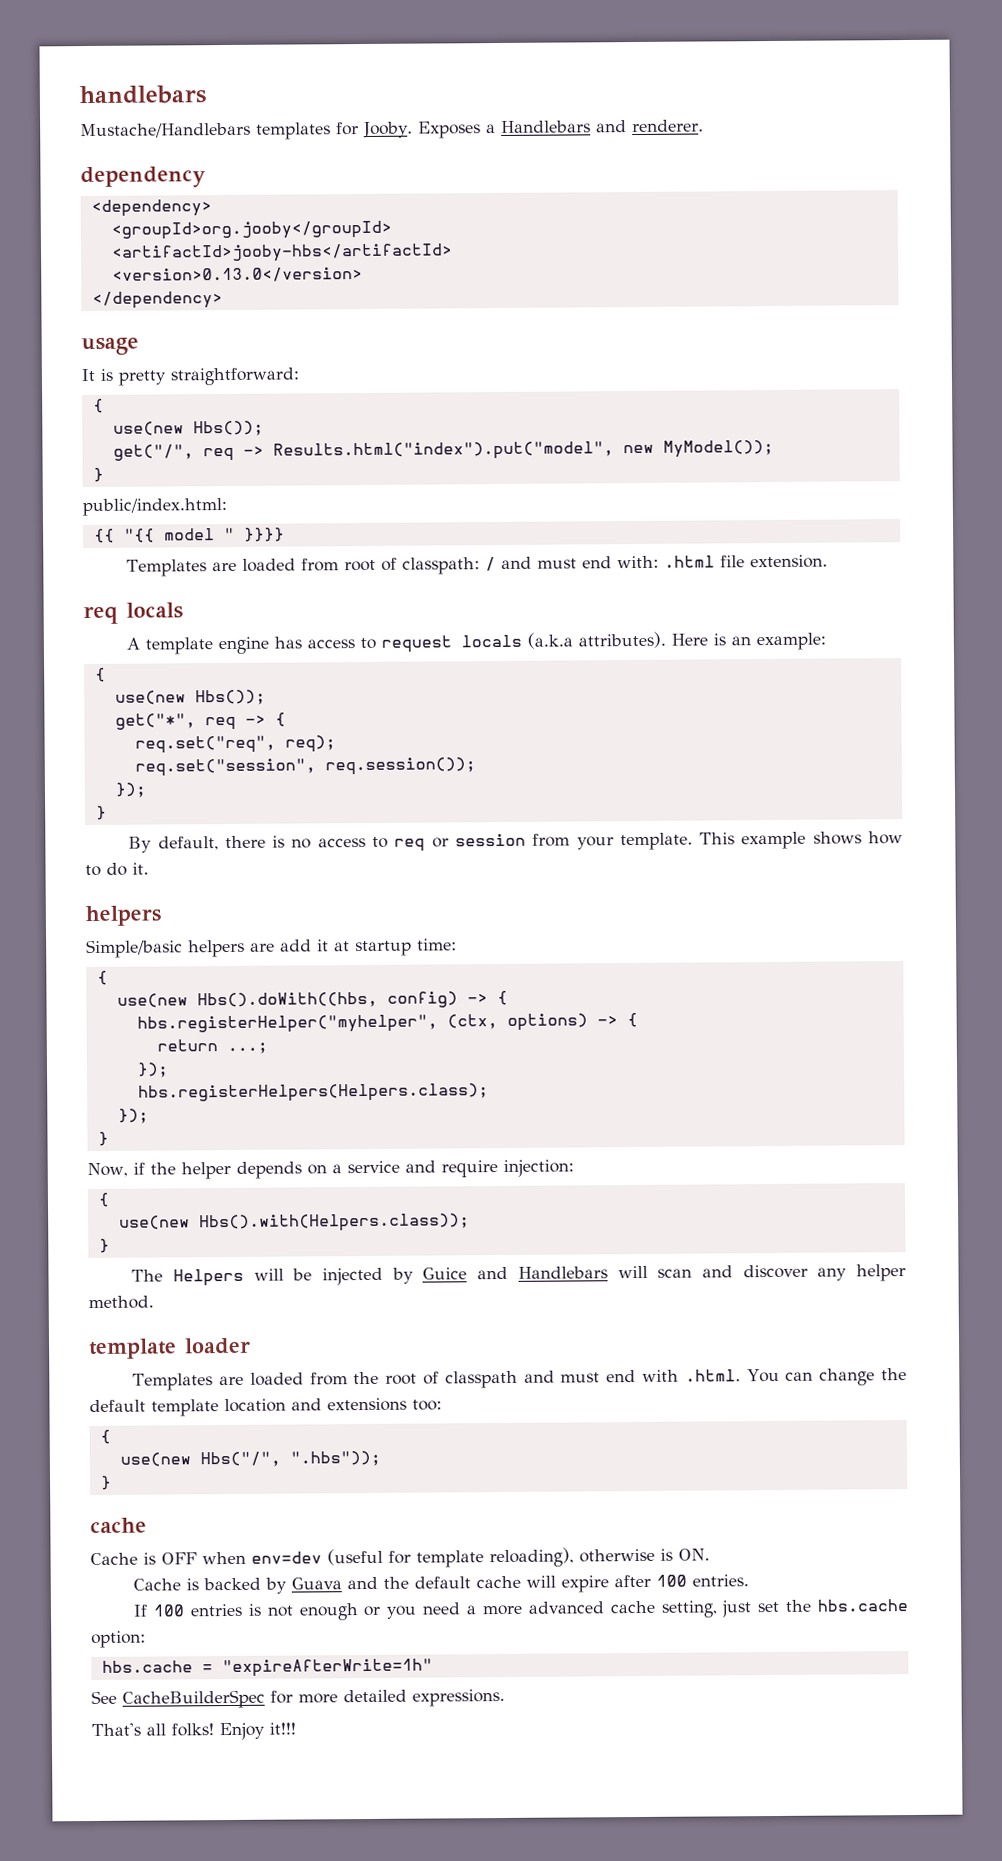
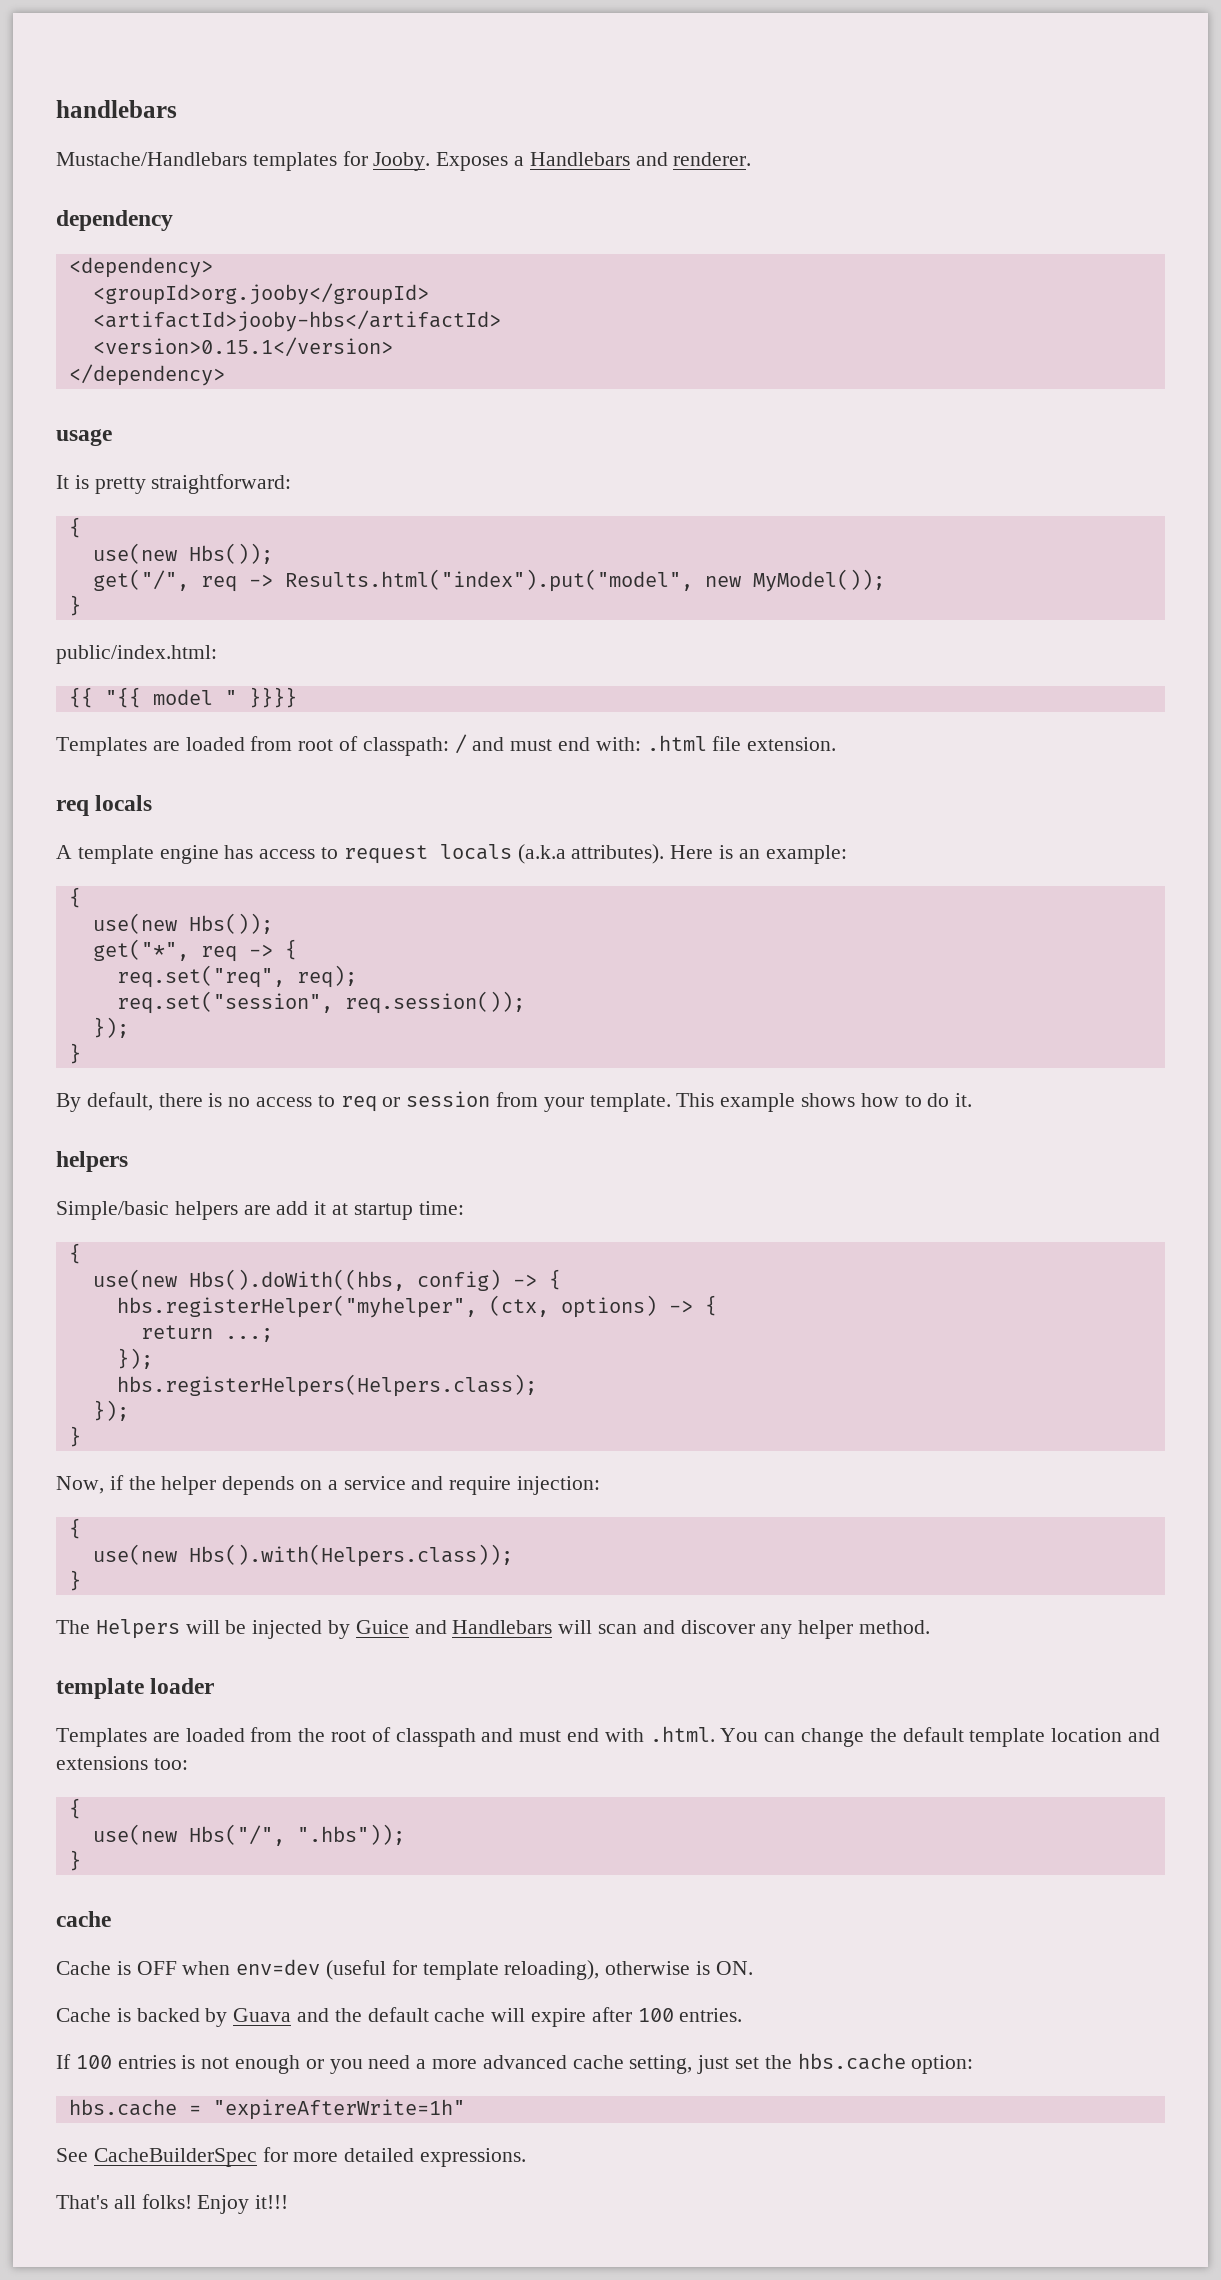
- <version>0.13.0</version>
+ <version>0.15.1</version>

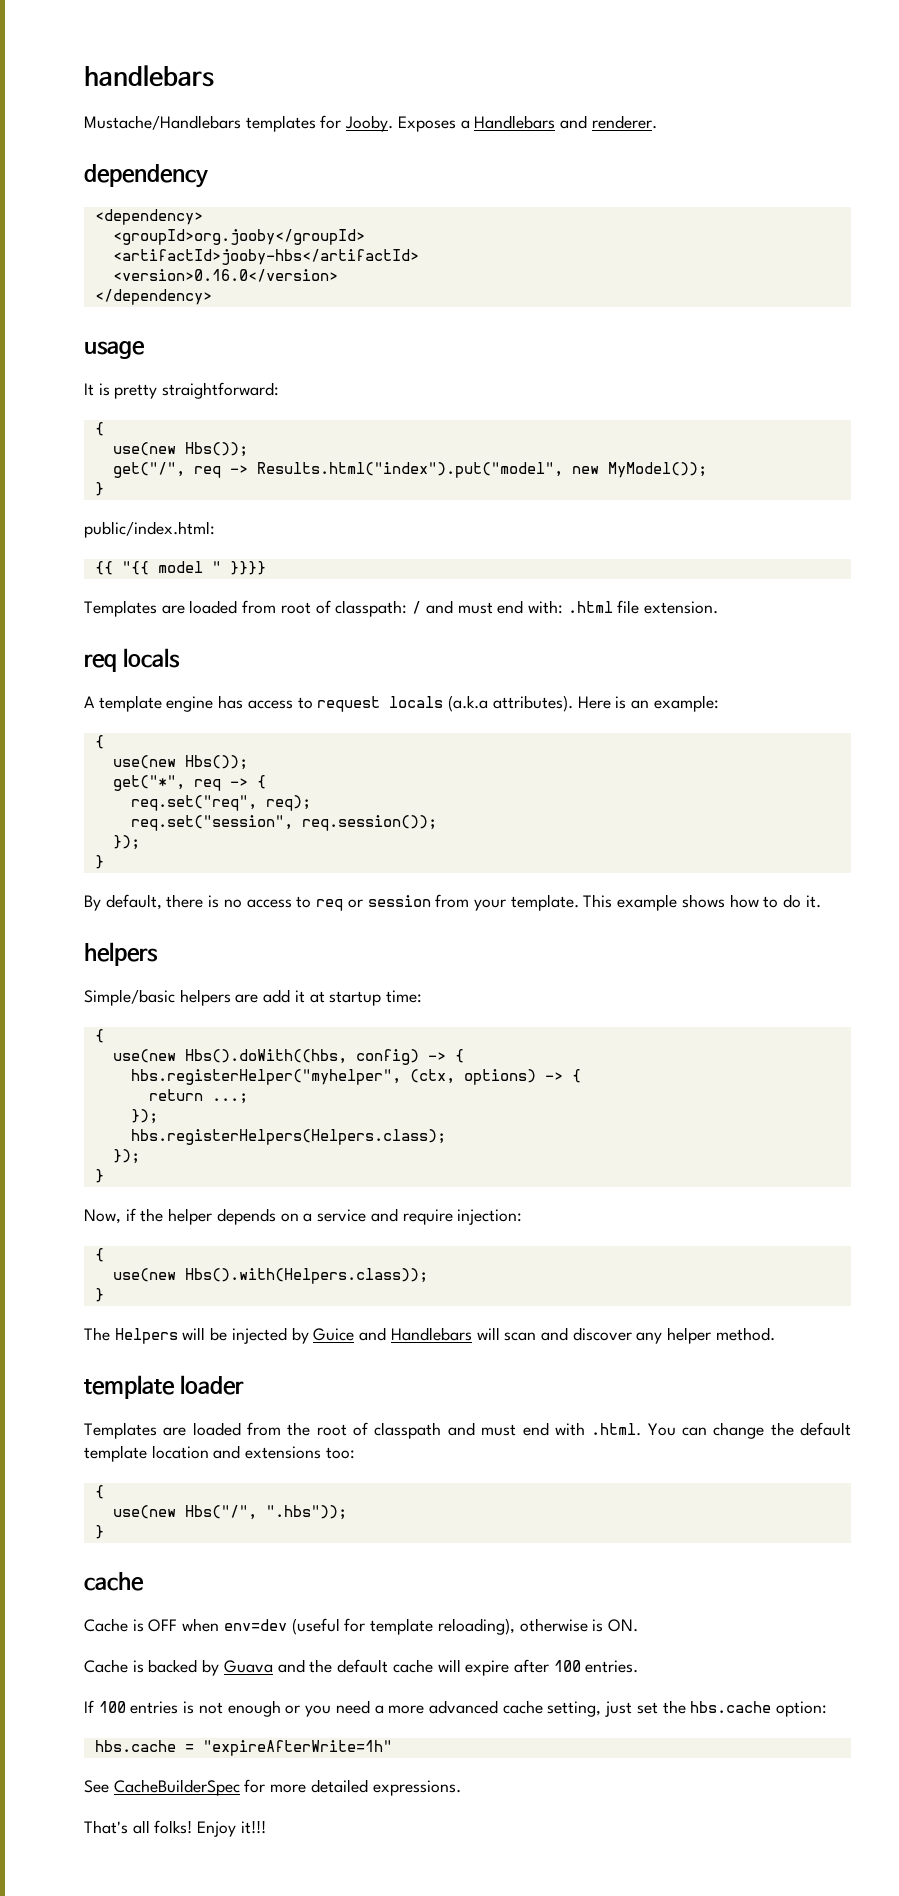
- <version>0.15.1</version>
+ <version>0.16.0</version>

